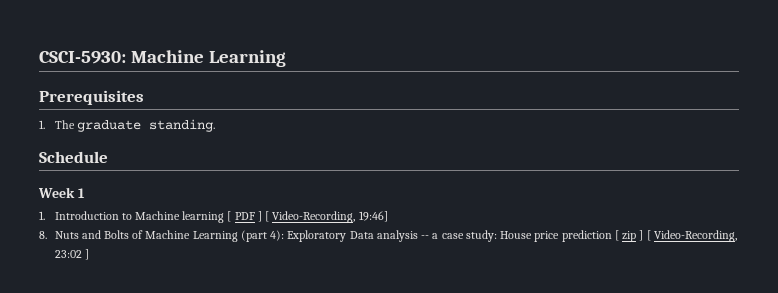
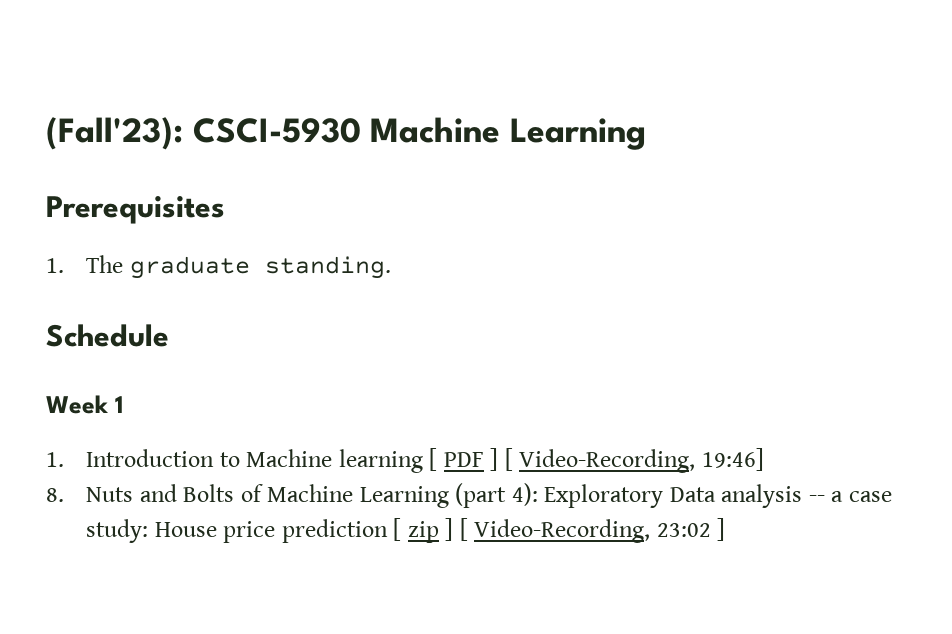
- CSCI-5930: Machine Learning
+ (Fall'23): CSCI-5930 Machine Learning

